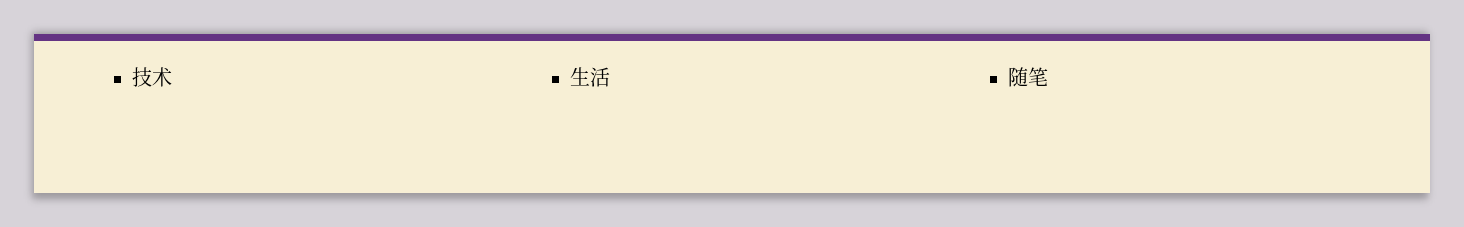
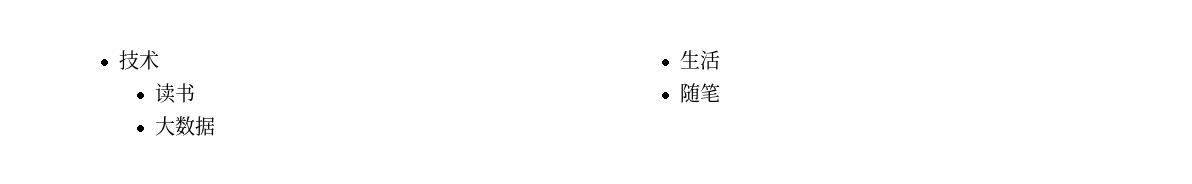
+ 读书
+ 大数据

